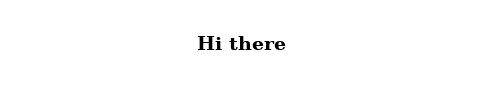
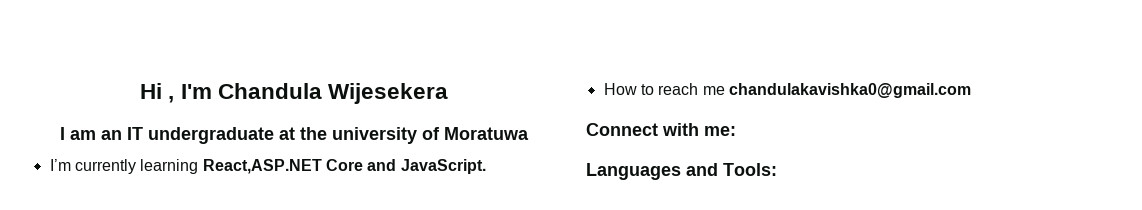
- Hi there
+ Hi , I'm Chandula Wijesekera
+ I am an IT undergraduate at the university of Moratuwa
+ I’m currently learning React,ASP.NET Core and JavaScript.
+ How to reach me chandulakavishka0@gmail.com
+ Connect with me:
+ Languages and Tools:

